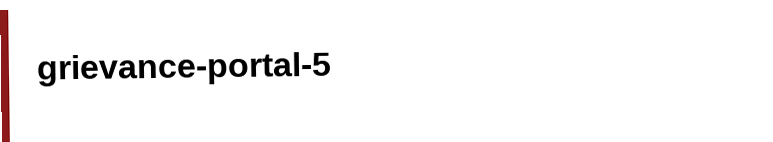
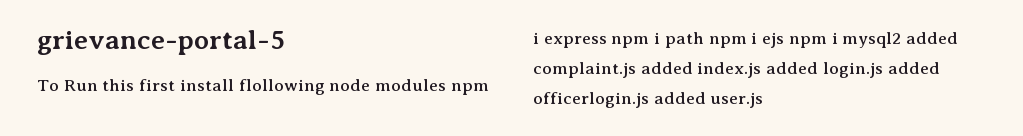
+ To Run this first install flollowing node modules npm i express npm i path npm i ejs npm i mysql2 added complaint.js added index.js added login.js added officerlogin.js added user.js

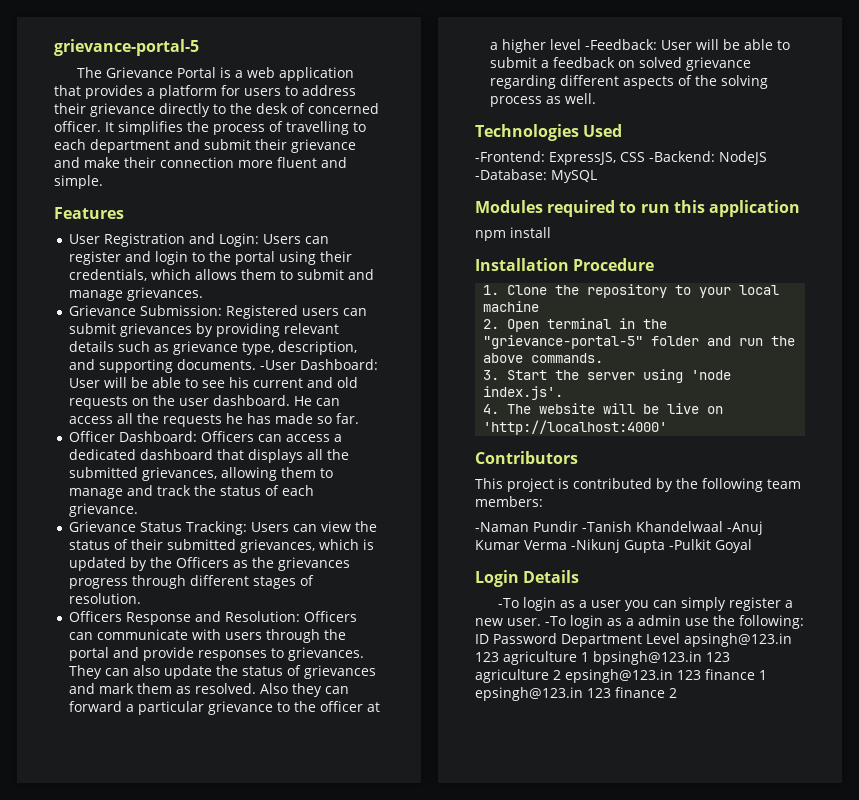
- To Run this first install flollowing node modules npm i express npm i path npm i ejs npm i mysql2 added complaint.js added index.js added login.js added officerlogin.js added user.js
+ The Grievance Portal is a web application that provides a platform for users to address their grievance directly to the desk of concerned officer. It simplifies the process of travelling to each department and submit their grievance and make their connection more fluent and simple.
+ Features
+ User Registration and Login: Users can register and login to the portal using their credentials, which allows them to submit and manage grievances.
+ Grievance Submission: Registered users can submit grievances by providing relevant details such as grievance type, description, and supporting documents. -User Dashboard: User will be able to see his current and old requests on the user dashboard. He can access all the requests he has made so far.
+ Officer Dashboard: Officers can access a dedicated dashboard that displays all the submitted grievances, allowing them to manage and track the status of each grievance.
+ Grievance Status Tracking: Users can view the status of their submitted grievances, which is updated by the Officers as the grievances progress through different stages of resolution.
+ Officers Response and Resolution: Officers can communicate with users through the portal and provide responses to grievances. They can also update the status of grievances and mark them as resolved. Also they can forward a particular grievance to the officer at a higher level -Feedback: User will be able to submit a feedback on solved grievance regarding different aspects of the solving process as well.
+ Technologies Used
+ -Frontend: ExpressJS, CSS -Backend: NodeJS -Database: MySQL
+ Modules required to run this application
+ npm install
+ Installation Procedure
+ 1. Clone the repository to your local machine
+ 2. Open terminal in the "grievance-portal-5" folder and run the above commands.
+ 3. Start the server using 'node index.js'.
+ 4. The website will be live on 'http://localhost:4000'
+ Contributors
+ This project is contributed by the following team members:
+ -Naman Pundir -Tanish Khandelwaal -Anuj Kumar Verma -Nikunj Gupta -Pulkit Goyal
+ Login Details
+ -To login as a user you can simply register a new user. -To login as a admin use the following: ID Password Department Level apsingh@123.in 123 agriculture 1 bpsingh@123.in 123 agriculture 2 epsingh@123.in 123 finance 1 epsingh@123.in 123 finance 2

